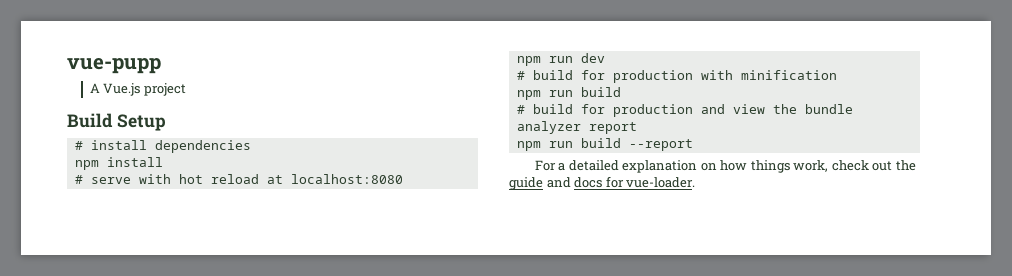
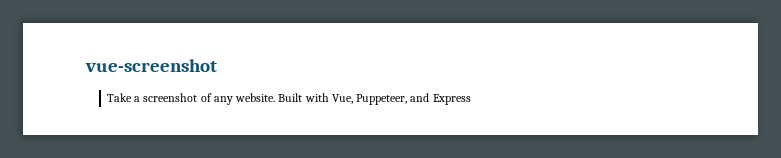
- vue-pupp
- A Vue.js project
- Build Setup
- # install dependencies
- npm install
- # serve with hot reload at localhost:8080
- npm run dev
- # build for production with minification
- npm run build
- # build for production and view the bundle analyzer report
- npm run build --report
- For a detailed explanation on how things work, check out the guide and docs for vue-loader.
+ vue-screenshot
+ Take a screenshot of any website. Built with Vue, Puppeteer, and Express

